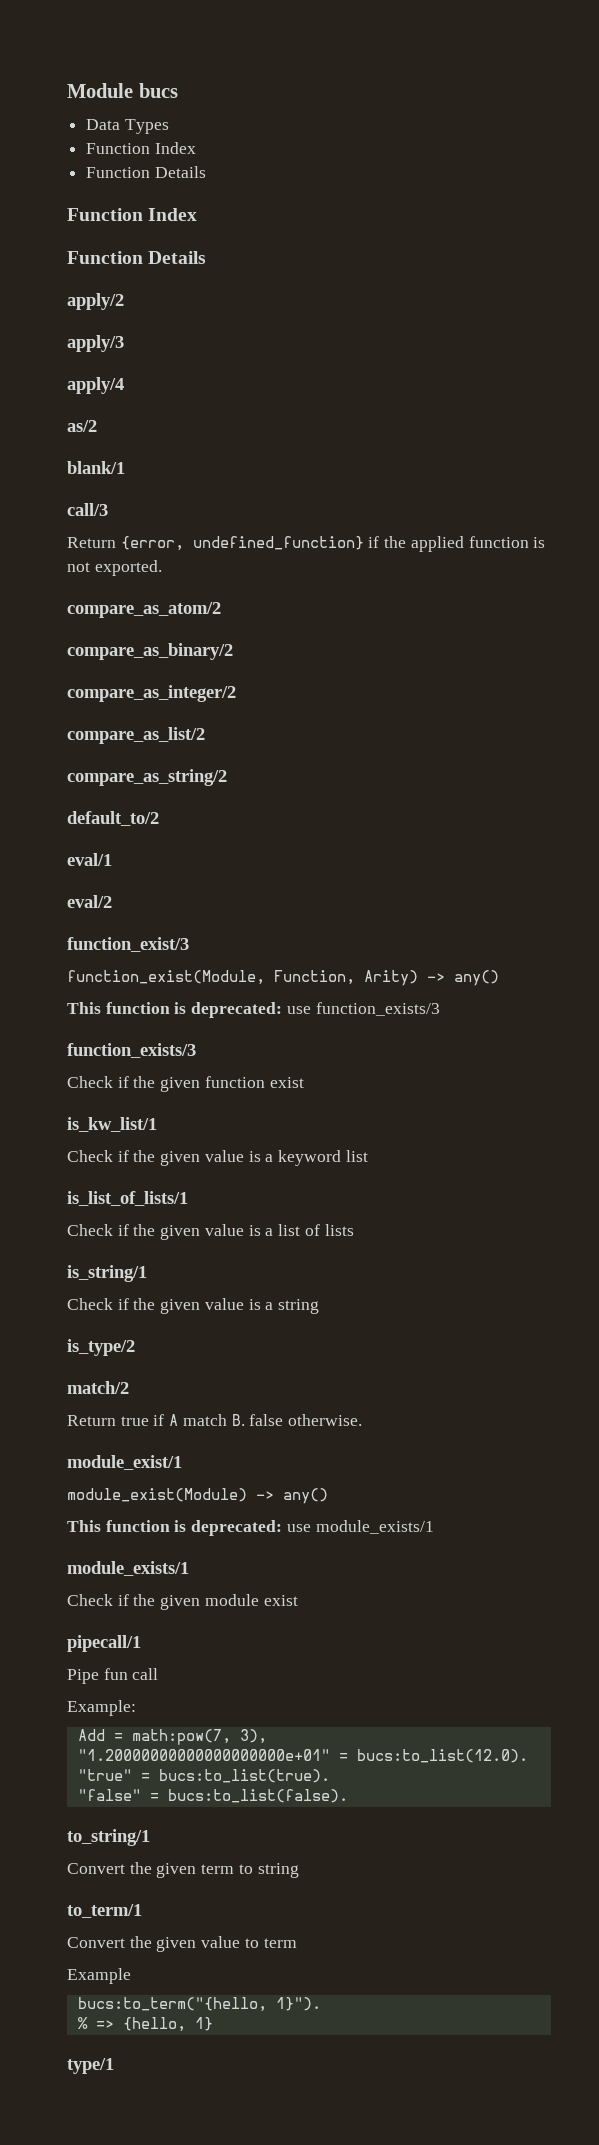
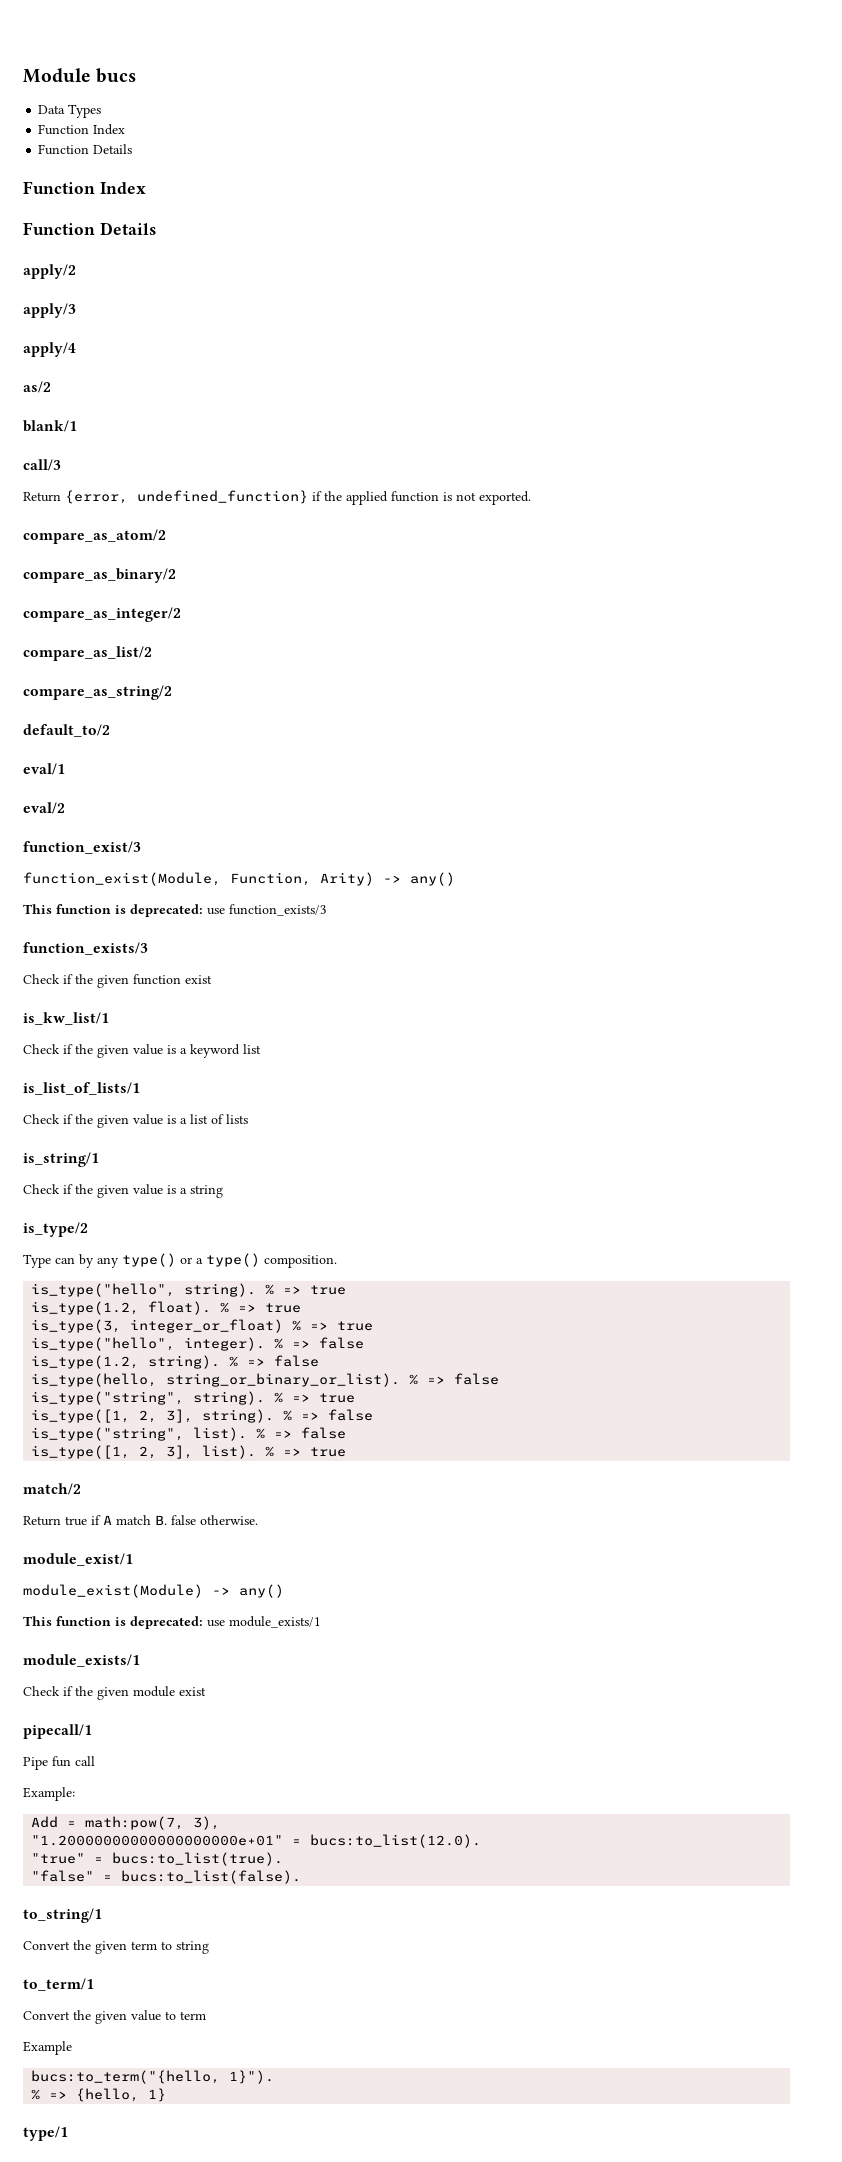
+ Type can by any type() or a type() composition.
+ is_type("hello", string). % => true
+ is_type(1.2, float). % => true
+ is_type(3, integer_or_float) % => true
+ is_type("hello", integer). % => false
+ is_type(1.2, string). % => false
+ is_type(hello, string_or_binary_or_list). % => false
+ is_type("string", string). % => true
+ is_type([1, 2, 3], string). % => false
+ is_type("string", list). % => false
+ is_type([1, 2, 3], list). % => true

